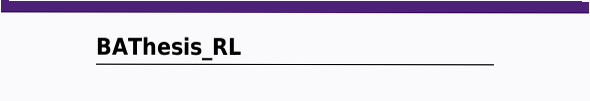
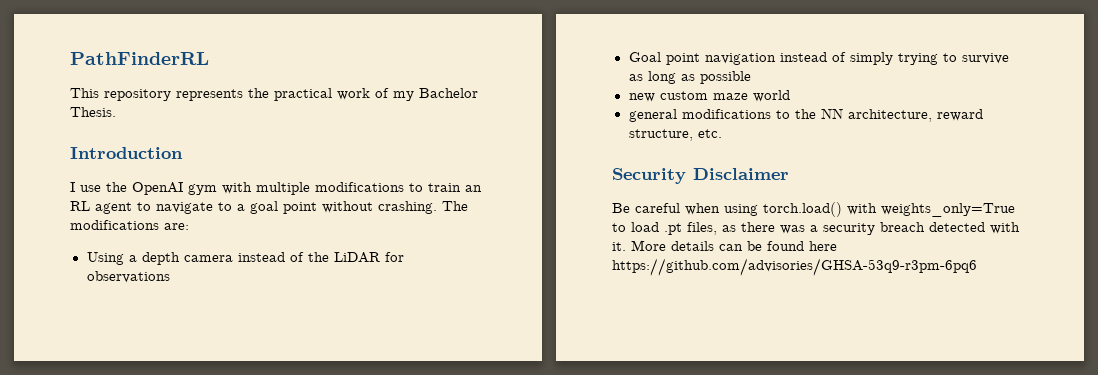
- BAThesis_RL
+ PathFinderRL
+ This repository represents the practical work of my Bachelor Thesis.
+ Introduction
+ I use the OpenAI gym with multiple modifications to train an RL agent to navigate to a goal point without crashing. The modifications are:
+ Using a depth camera instead of the LiDAR for observations
+ Goal point navigation instead of simply trying to survive as long as possible
+ new custom maze world
+ general modifications to the NN architecture, reward structure, etc.
+ Security Disclaimer
+ Be careful when using torch.load() with weights_only=True to load .pt files, as there was a security breach detected with it. More details can be found here https://github.com/advisories/GHSA-53q9-r3pm-6pq6

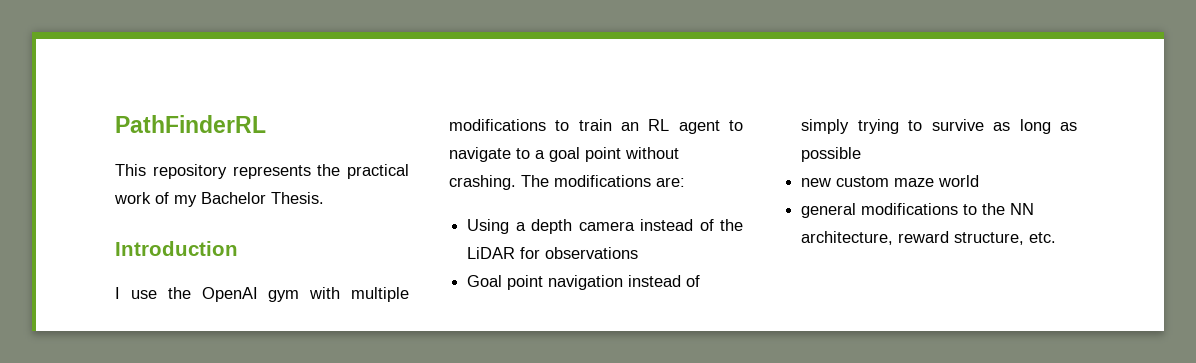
- Security Disclaimer
- Be careful when using torch.load() with weights_only=True to load .pt files, as there was a security breach detected with it. More details can be found here https://github.com/advisories/GHSA-53q9-r3pm-6pq6

